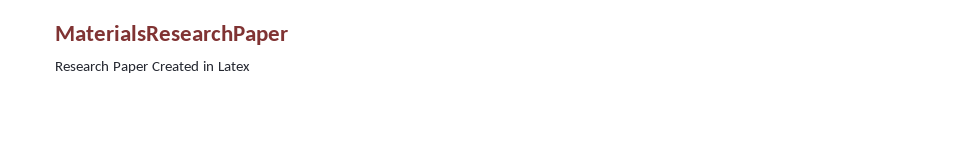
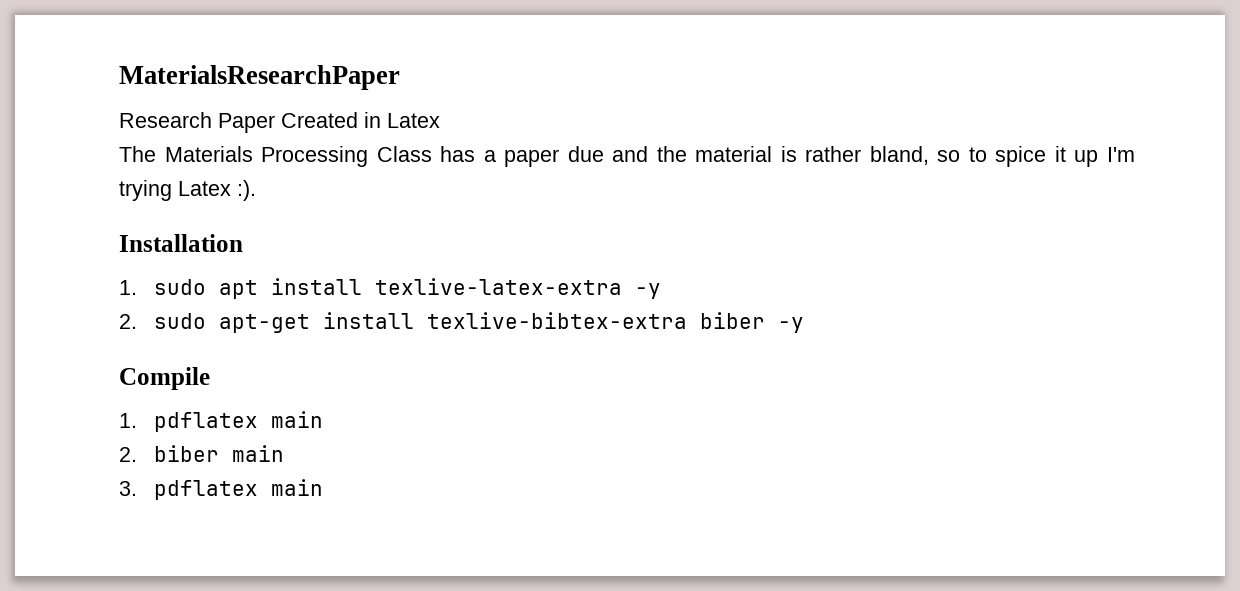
+ The Materials Processing Class has a paper due and the material is rather bland, so to spice it up I'm trying Latex :).
+ Installation
+ 1. sudo apt install texlive-latex-extra -y
+ 2. sudo apt-get install texlive-bibtex-extra biber -y
+ Compile
+ 1. pdflatex main
+ 2. biber main
+ 3. pdflatex main

